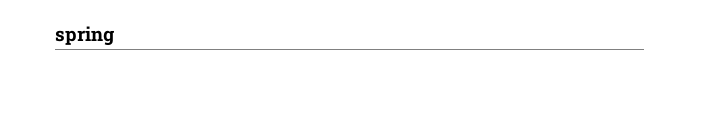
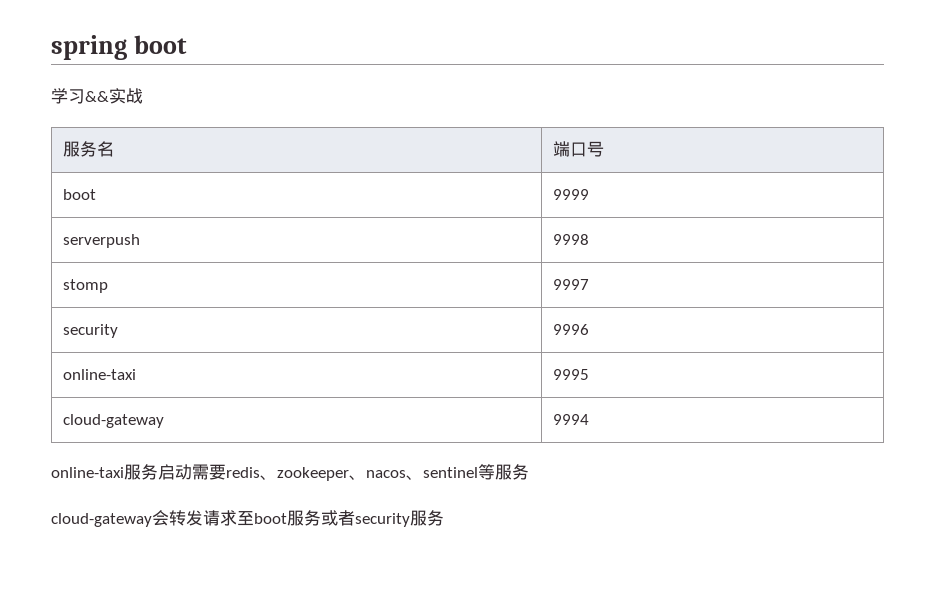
- spring
+ spring boot
+ 学习&&实战
+ 服务名 | 端口号
+ boot | 9999
+ serverpush | 9998
+ stomp | 9997
+ security | 9996
+ online-taxi | 9995
+ cloud-gateway | 9994
+ online-taxi服务启动需要redis、zookeeper、nacos、sentinel等服务
+ cloud-gateway会转发请求至boot服务或者security服务

